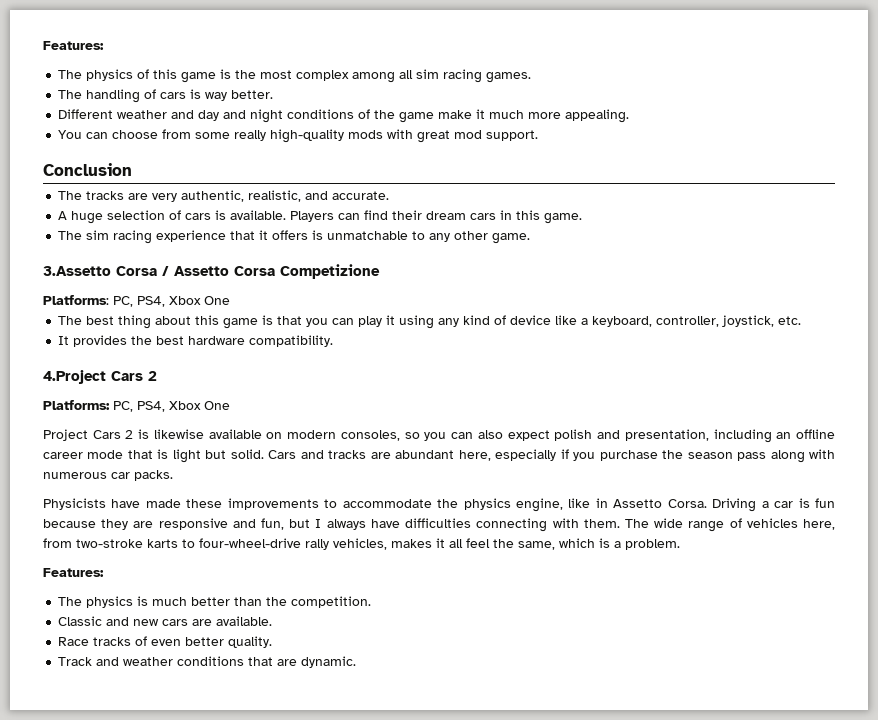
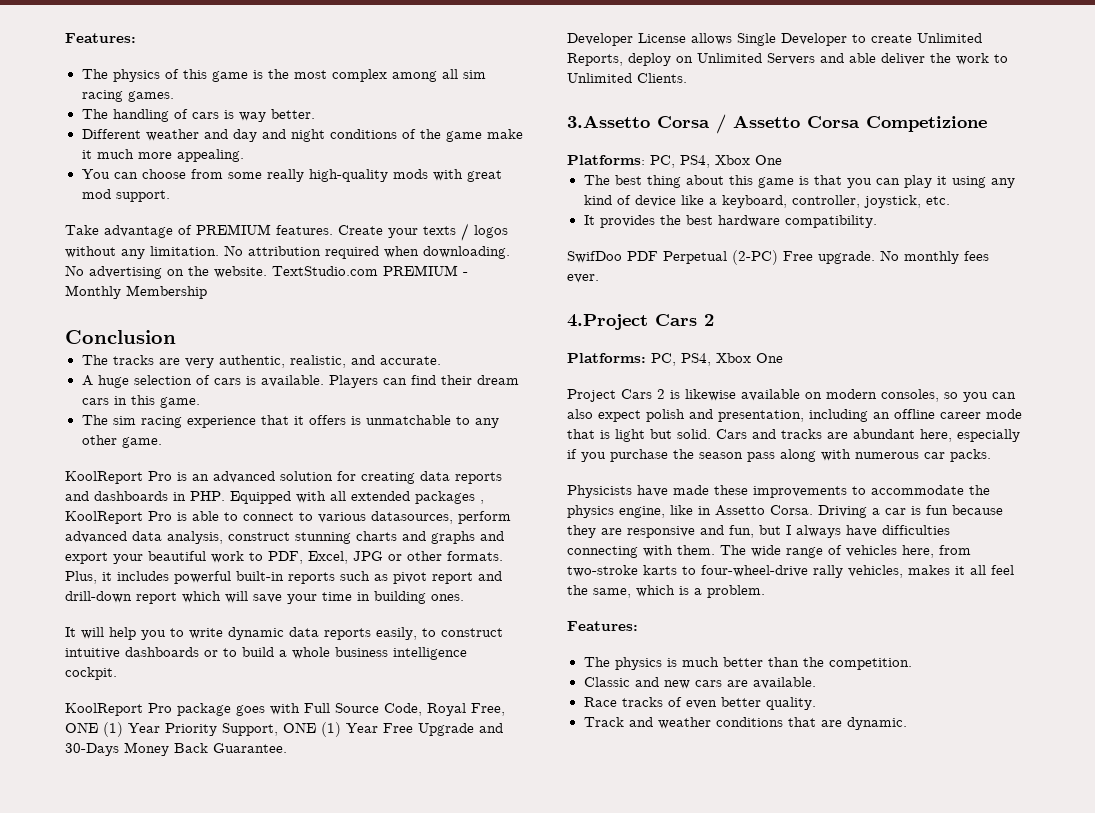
+ Take advantage of PREMIUM features. Create your texts / logos without any limitation. No attribution required when downloading. No advertising on the website. TextStudio.com PREMIUM - Monthly Membership
+ KoolReport Pro is an advanced solution for creating data reports and dashboards in PHP. Equipped with all extended packages , KoolReport Pro is able to connect to various datasources, perform advanced data analysis, construct stunning charts and graphs and export your beautiful work to PDF, Excel, JPG or other formats. Plus, it includes powerful built-in reports such as pivot report and drill-down report which will save your time in building ones.
+ It will help you to write dynamic data reports easily, to construct intuitive dashboards or to build a whole business intelligence cockpit.
+ KoolReport Pro package goes with Full Source Code, Royal Free, ONE (1) Year Priority Support, ONE (1) Year Free Upgrade and 30-Days Money Back Guarantee.
+ Developer License allows Single Developer to create Unlimited Reports, deploy on Unlimited Servers and able deliver the work to Unlimited Clients.
+ SwifDoo PDF Perpetual (2-PC) Free upgrade. No monthly fees ever.

